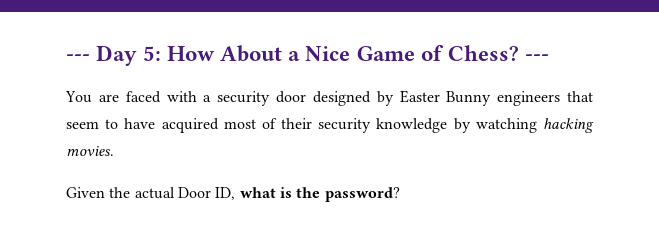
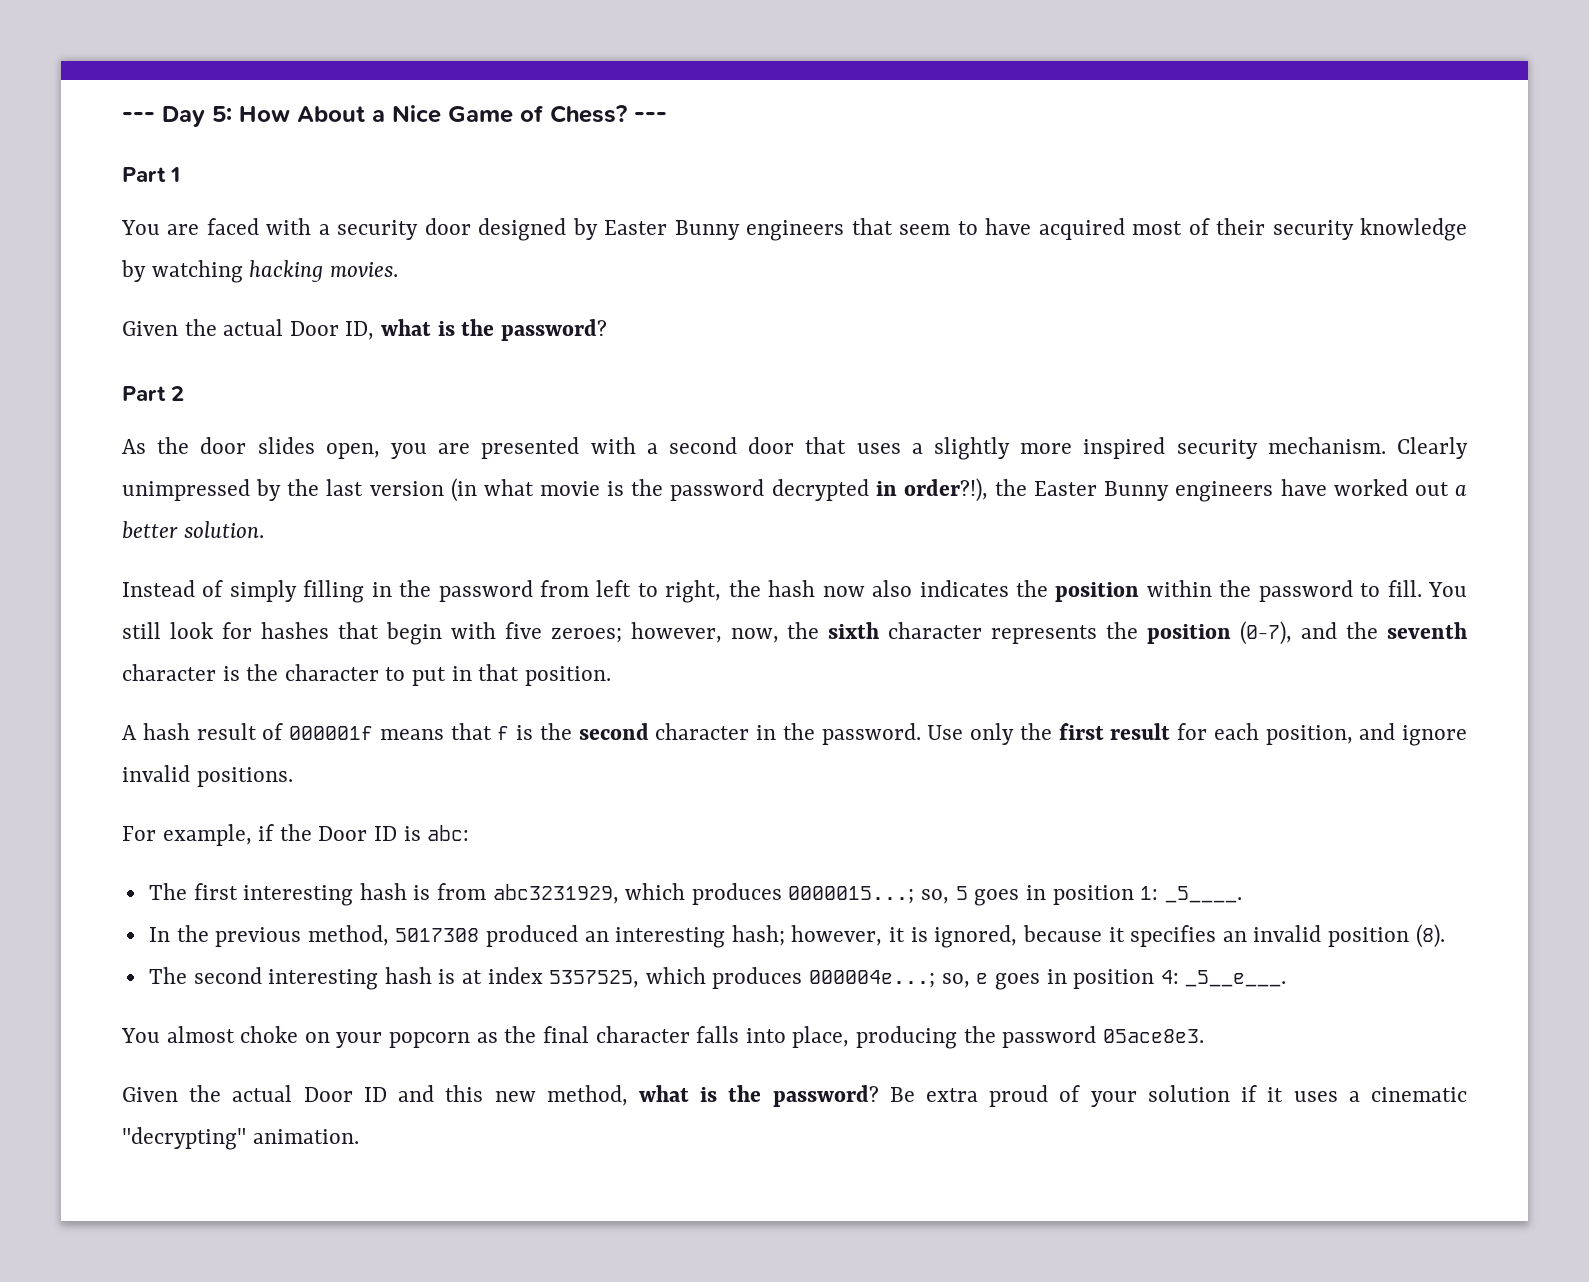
+ Part 1
+ Part 2
+ As the door slides open, you are presented with a second door that uses a slightly more inspired security mechanism. Clearly unimpressed by the last version (in what movie is the password decrypted in order?!), the Easter Bunny engineers have worked out a better solution.
+ Instead of simply filling in the password from left to right, the hash now also indicates the position within the password to fill. You still look for hashes that begin with five zeroes; however, now, the sixth character represents the position (0-7), and the seventh character is the character to put in that position.
+ A hash result of 000001f means that f is the second character in the password. Use only the first result for each position, and ignore invalid positions.
+ For example, if the Door ID is abc:
+ The first interesting hash is from abc3231929, which produces 0000015...; so, 5 goes in position 1: _5____.
+ In the previous method, 5017308 produced an interesting hash; however, it is ignored, because it specifies an invalid position (8).
+ The second interesting hash is at index 5357525, which produces 000004e...; so, e goes in position 4: _5__e___.
+ You almost choke on your popcorn as the final character falls into place, producing the password 05ace8e3.
+ Given the actual Door ID and this new method, what is the password? Be extra proud of your solution if it uses a cinematic "decrypting" animation.

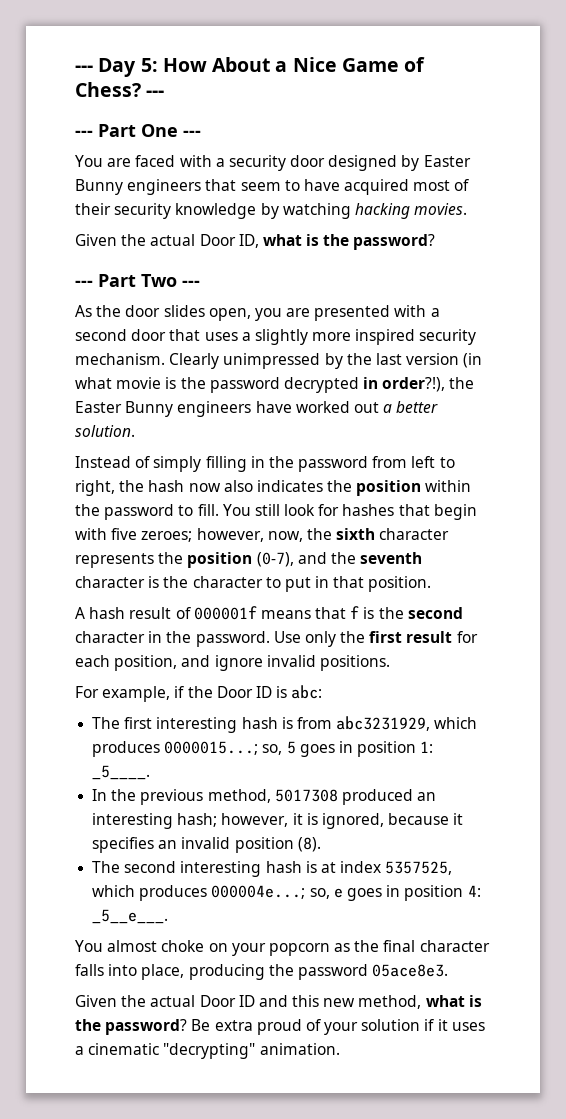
- Part 1
+ --- Part One ---
- Part 2
+ --- Part Two ---

